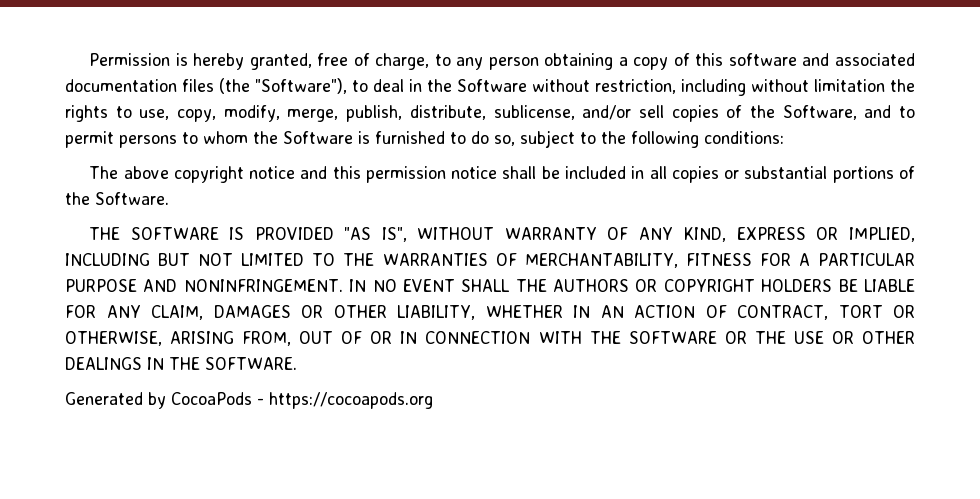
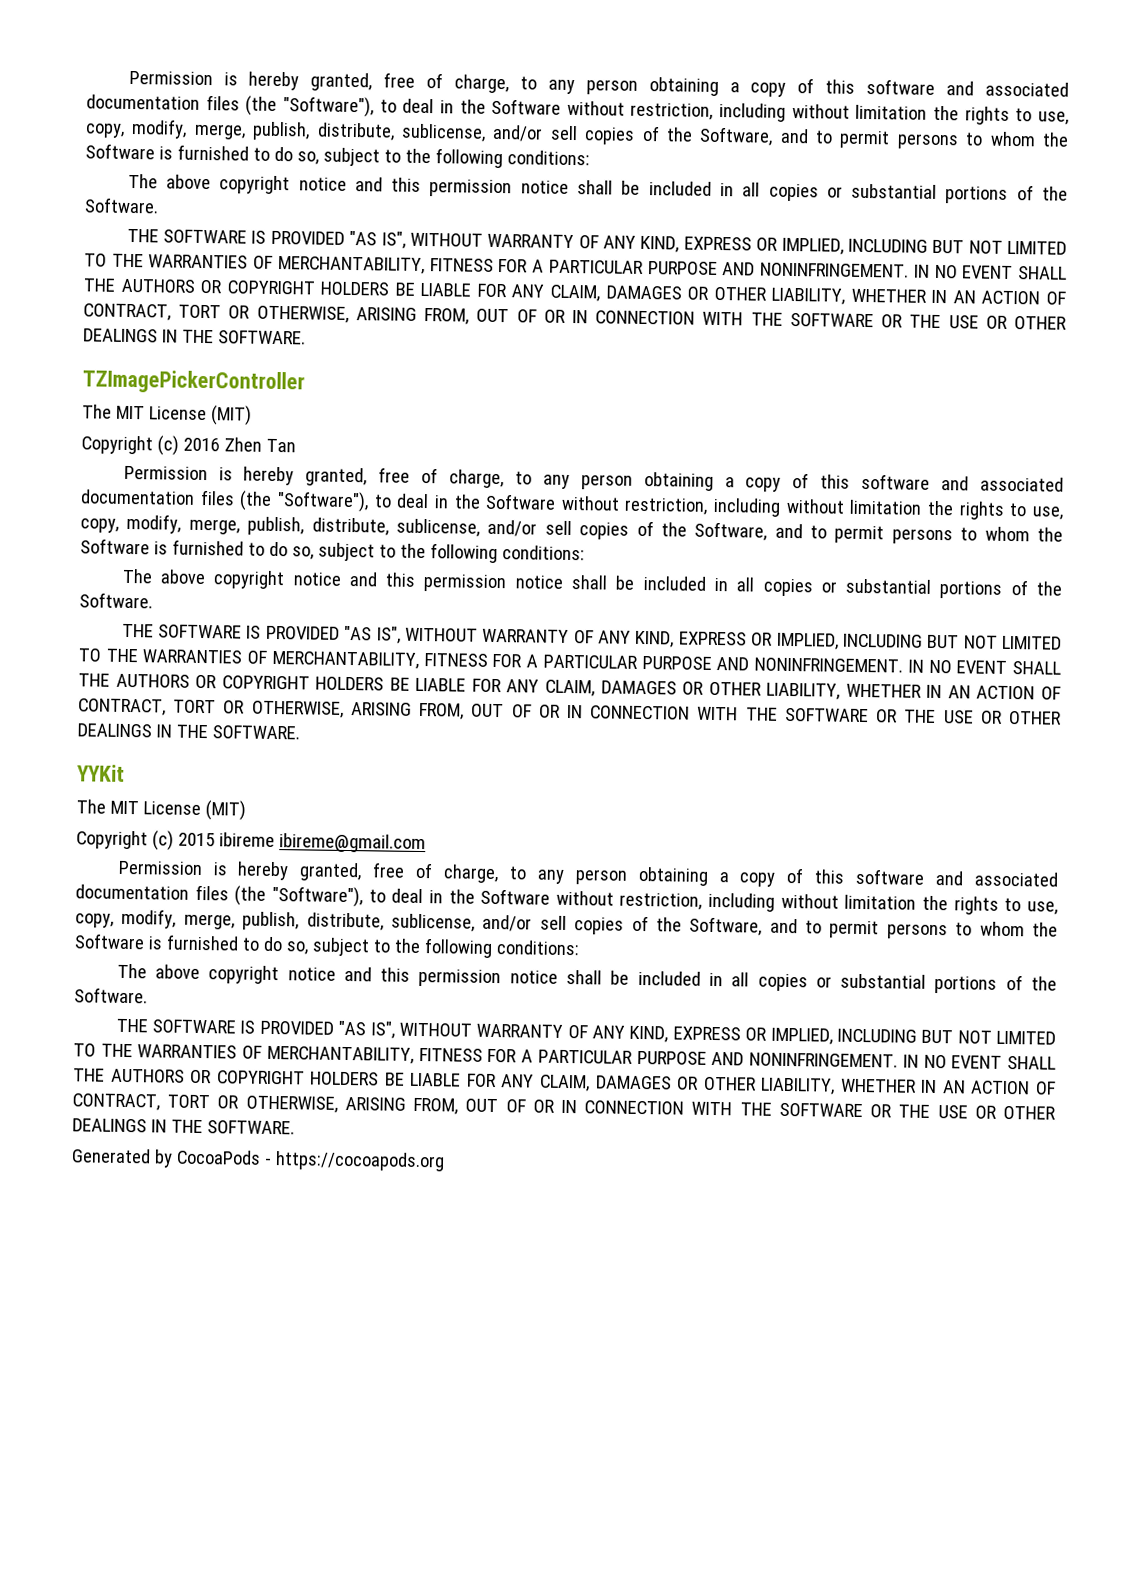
+ TZImagePickerController
+ The MIT License (MIT)
+ Copyright (c) 2016 Zhen Tan
+ Permission is hereby granted, free of charge, to any person obtaining a copy of this software and associated documentation files (the "Software"), to deal in the Software without restriction, including without limitation the rights to use, copy, modify, merge, publish, distribute, sublicense, and/or sell copies of the Software, and to permit persons to whom the Software is furnished to do so, subject to the following conditions:
+ The above copyright notice and this permission notice shall be included in all copies or substantial portions of the Software.
+ THE SOFTWARE IS PROVIDED "AS IS", WITHOUT WARRANTY OF ANY KIND, EXPRESS OR IMPLIED, INCLUDING BUT NOT LIMITED TO THE WARRANTIES OF MERCHANTABILITY, FITNESS FOR A PARTICULAR PURPOSE AND NONINFRINGEMENT. IN NO EVENT SHALL THE AUTHORS OR COPYRIGHT HOLDERS BE LIABLE FOR ANY CLAIM, DAMAGES OR OTHER LIABILITY, WHETHER IN AN ACTION OF CONTRACT, TORT OR OTHERWISE, ARISING FROM, OUT OF OR IN CONNECTION WITH THE SOFTWARE OR THE USE OR OTHER DEALINGS IN THE SOFTWARE.
+ YYKit
+ The MIT License (MIT)
+ Copyright (c) 2015 ibireme ibireme@gmail.com
+ Permission is hereby granted, free of charge, to any person obtaining a copy of this software and associated documentation files (the "Software"), to deal in the Software without restriction, including without limitation the rights to use, copy, modify, merge, publish, distribute, sublicense, and/or sell copies of the Software, and to permit persons to whom the Software is furnished to do so, subject to the following conditions:
+ The above copyright notice and this permission notice shall be included in all copies or substantial portions of the Software.
+ THE SOFTWARE IS PROVIDED "AS IS", WITHOUT WARRANTY OF ANY KIND, EXPRESS OR IMPLIED, INCLUDING BUT NOT LIMITED TO THE WARRANTIES OF MERCHANTABILITY, FITNESS FOR A PARTICULAR PURPOSE AND NONINFRINGEMENT. IN NO EVENT SHALL THE AUTHORS OR COPYRIGHT HOLDERS BE LIABLE FOR ANY CLAIM, DAMAGES OR OTHER LIABILITY, WHETHER IN AN ACTION OF CONTRACT, TORT OR OTHERWISE, ARISING FROM, OUT OF OR IN CONNECTION WITH THE SOFTWARE OR THE USE OR OTHER DEALINGS IN THE SOFTWARE.

